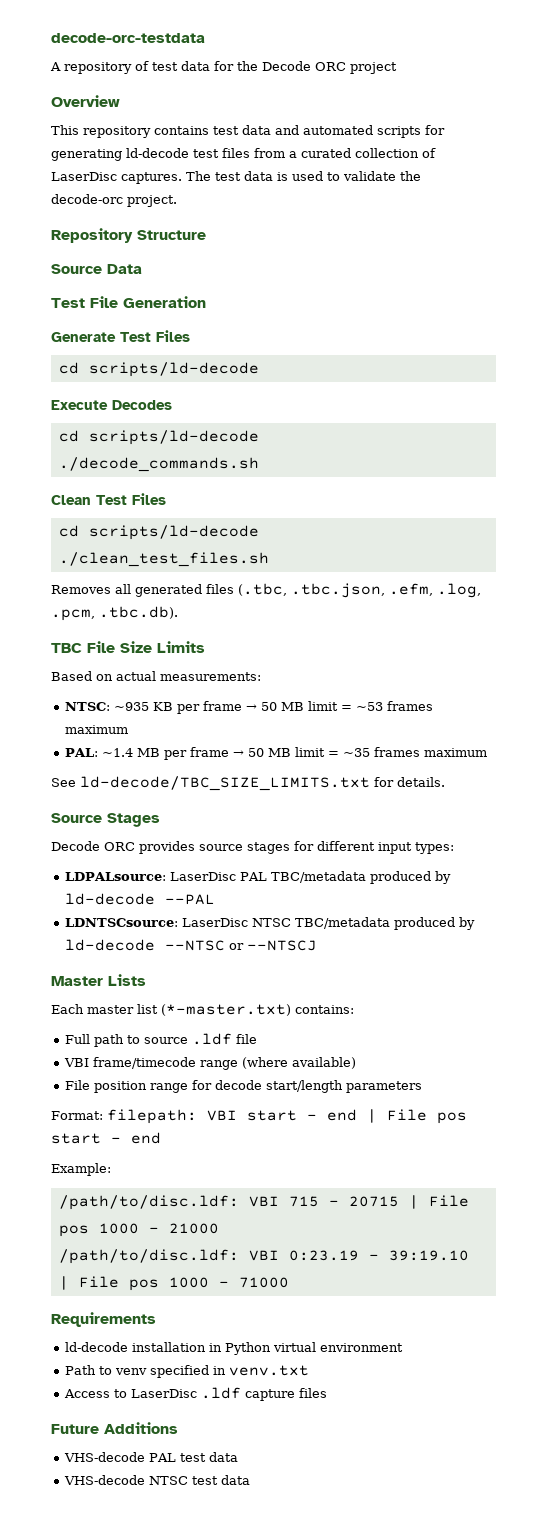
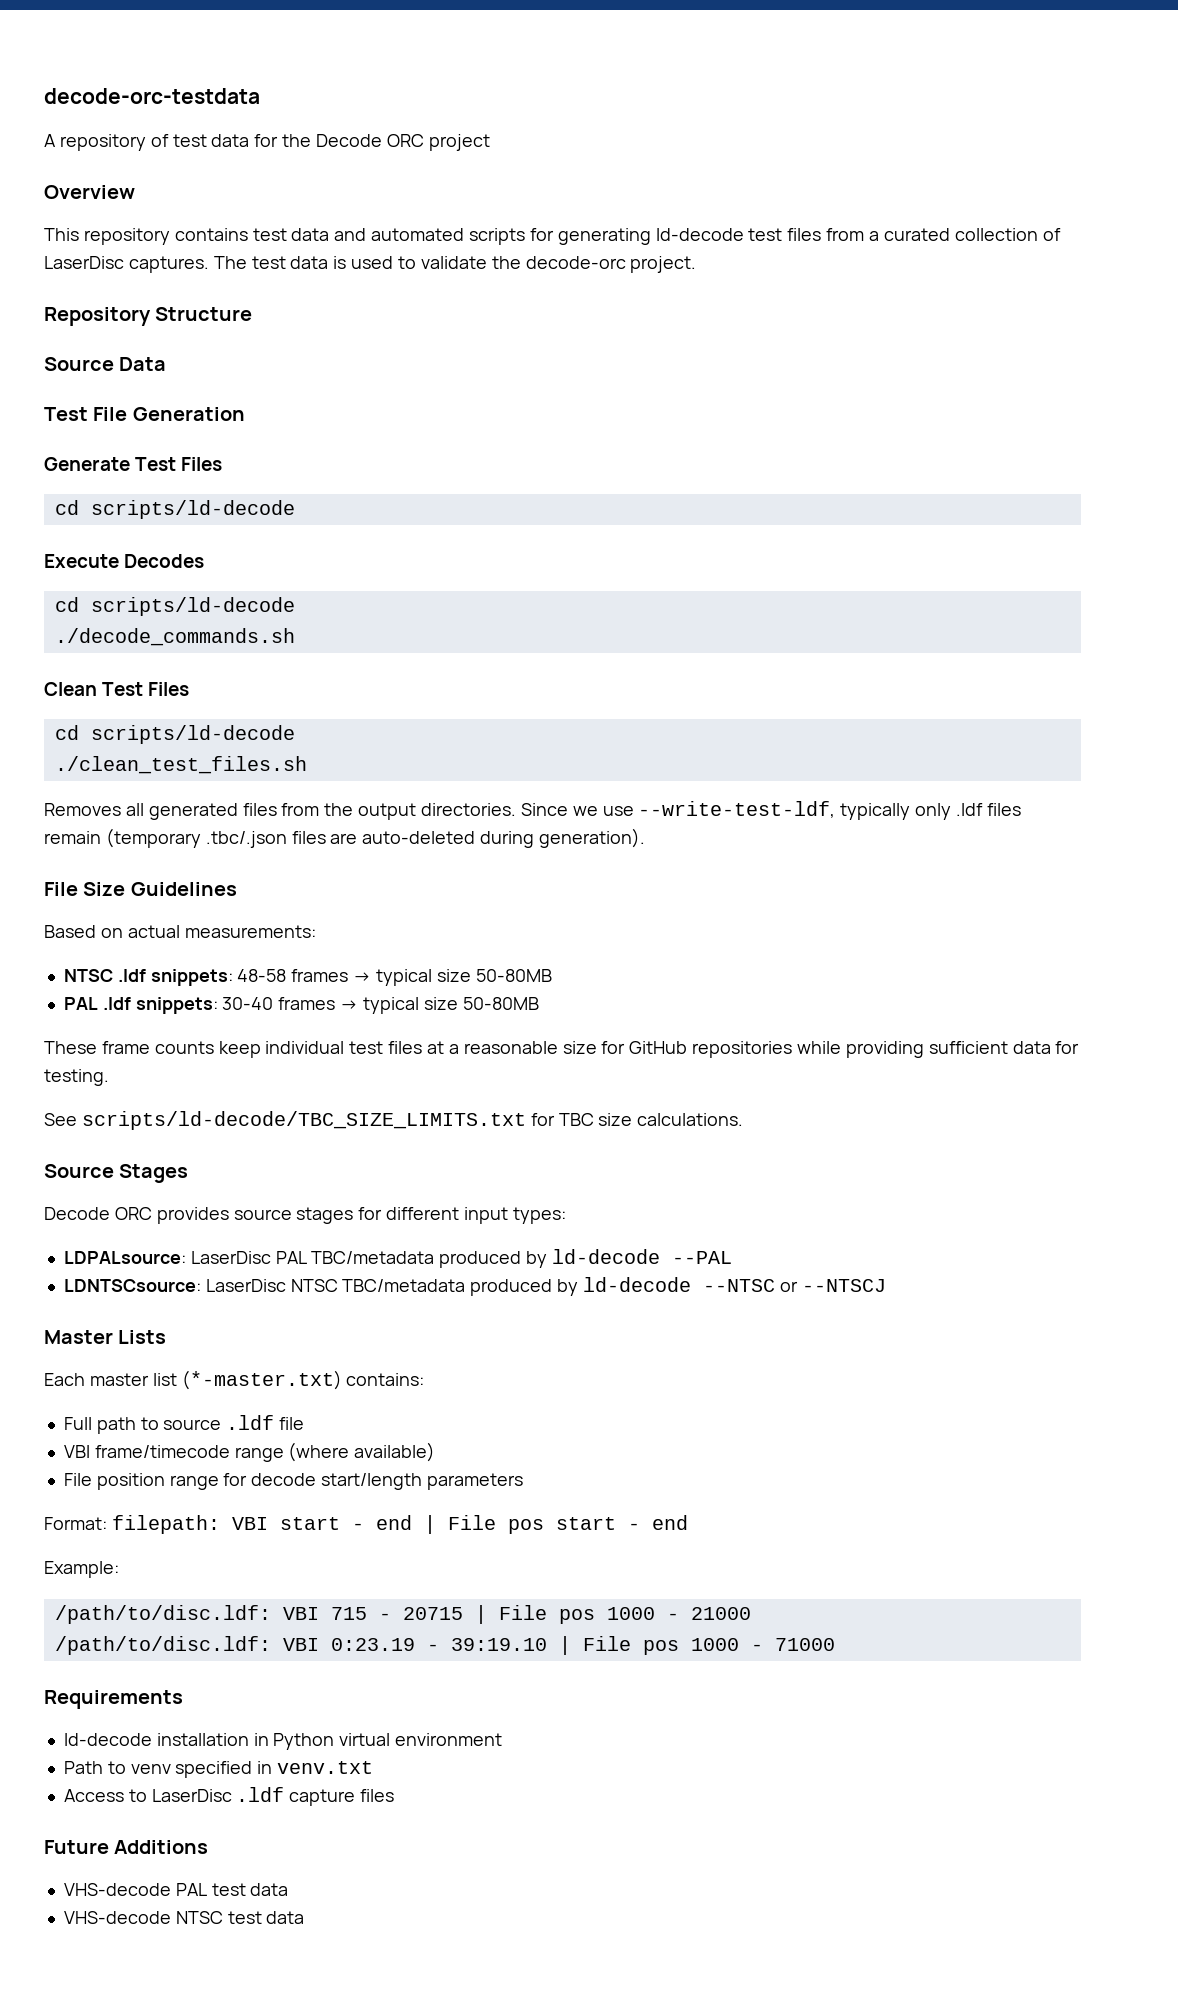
- Removes all generated files (.tbc, .tbc.json, .efm, .log, .pcm, .tbc.db).
- TBC File Size Limits
+ Removes all generated files from the output directories. Since we use --write-test-ldf, typically only .ldf files remain (temporary .tbc/.json files are auto-deleted during generation).
+ File Size Guidelines
- NTSC: ~935 KB per frame → 50 MB limit = ~53 frames maximum
- PAL: ~1.4 MB per frame → 50 MB limit = ~35 frames maximum
- See ld-decode/TBC_SIZE_LIMITS.txt for details.
+ NTSC .ldf snippets: 48-58 frames → typical size 50-80MB
+ PAL .ldf snippets: 30-40 frames → typical size 50-80MB
+ These frame counts keep individual test files at a reasonable size for GitHub repositories while providing sufficient data for testing.
+ See scripts/ld-decode/TBC_SIZE_LIMITS.txt for TBC size calculations.

